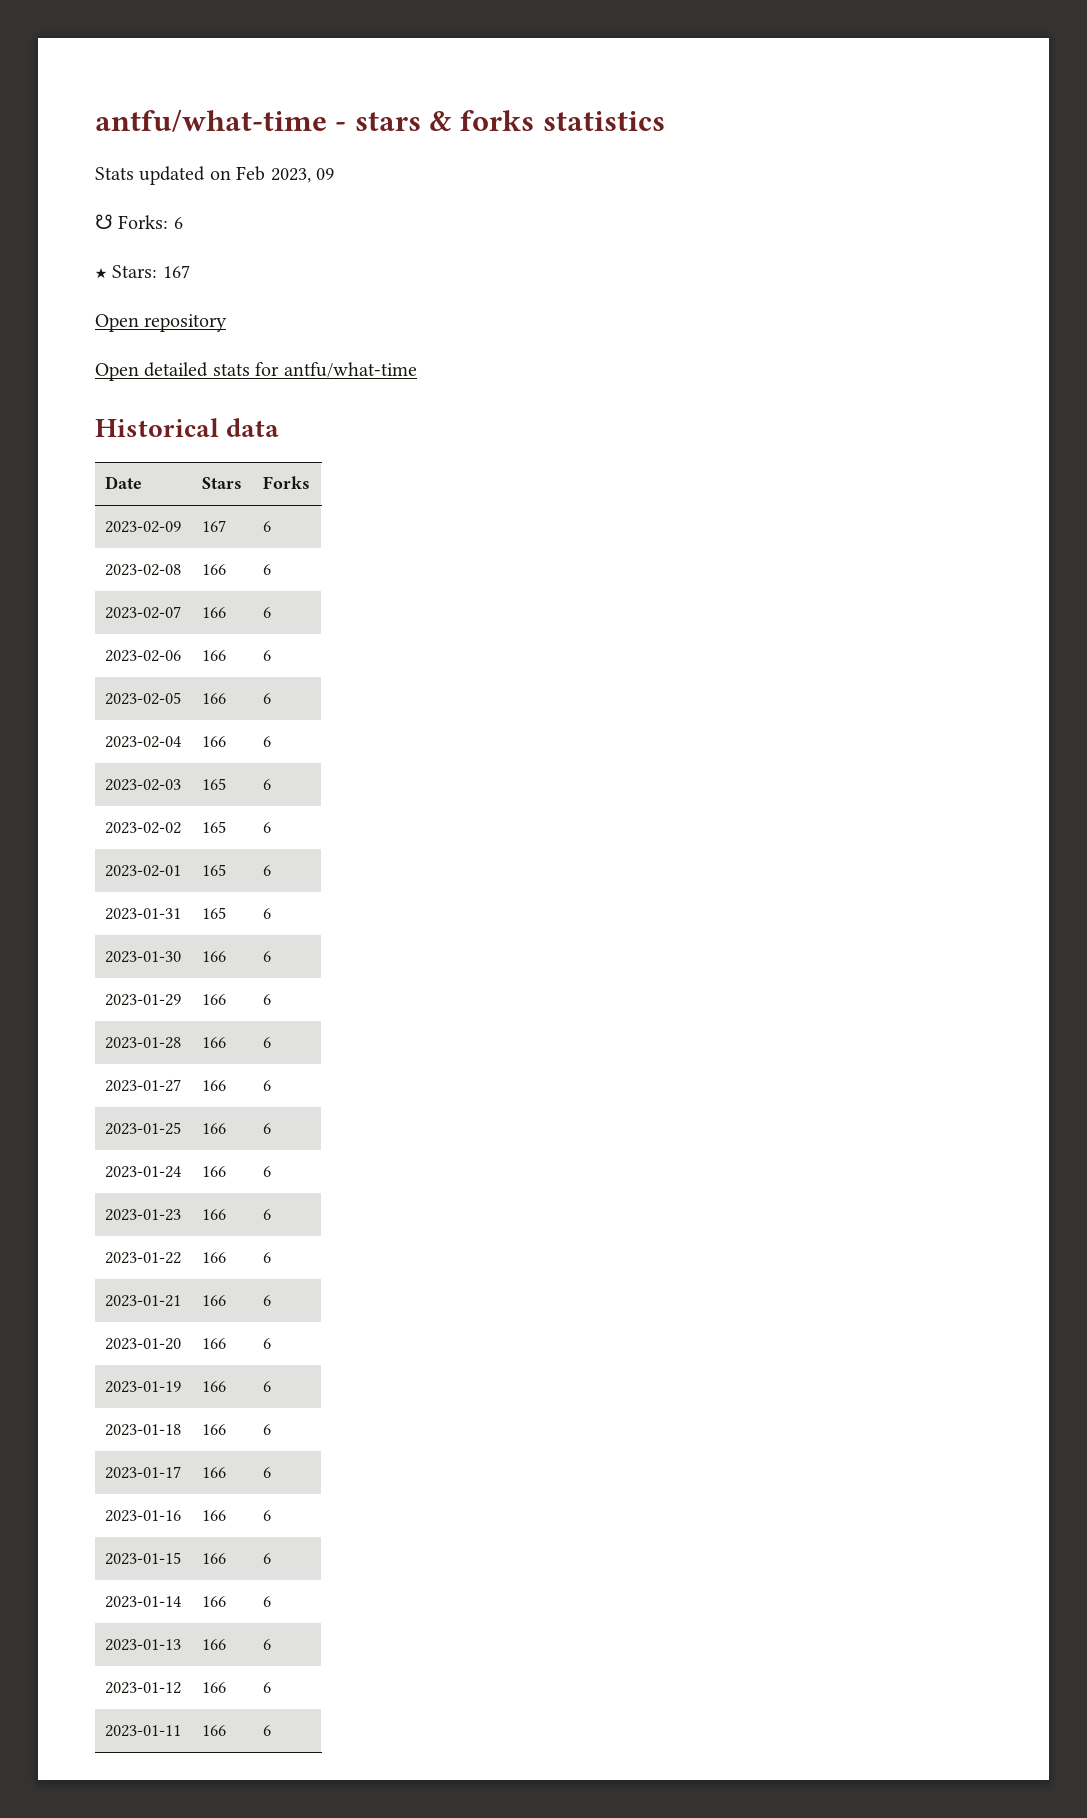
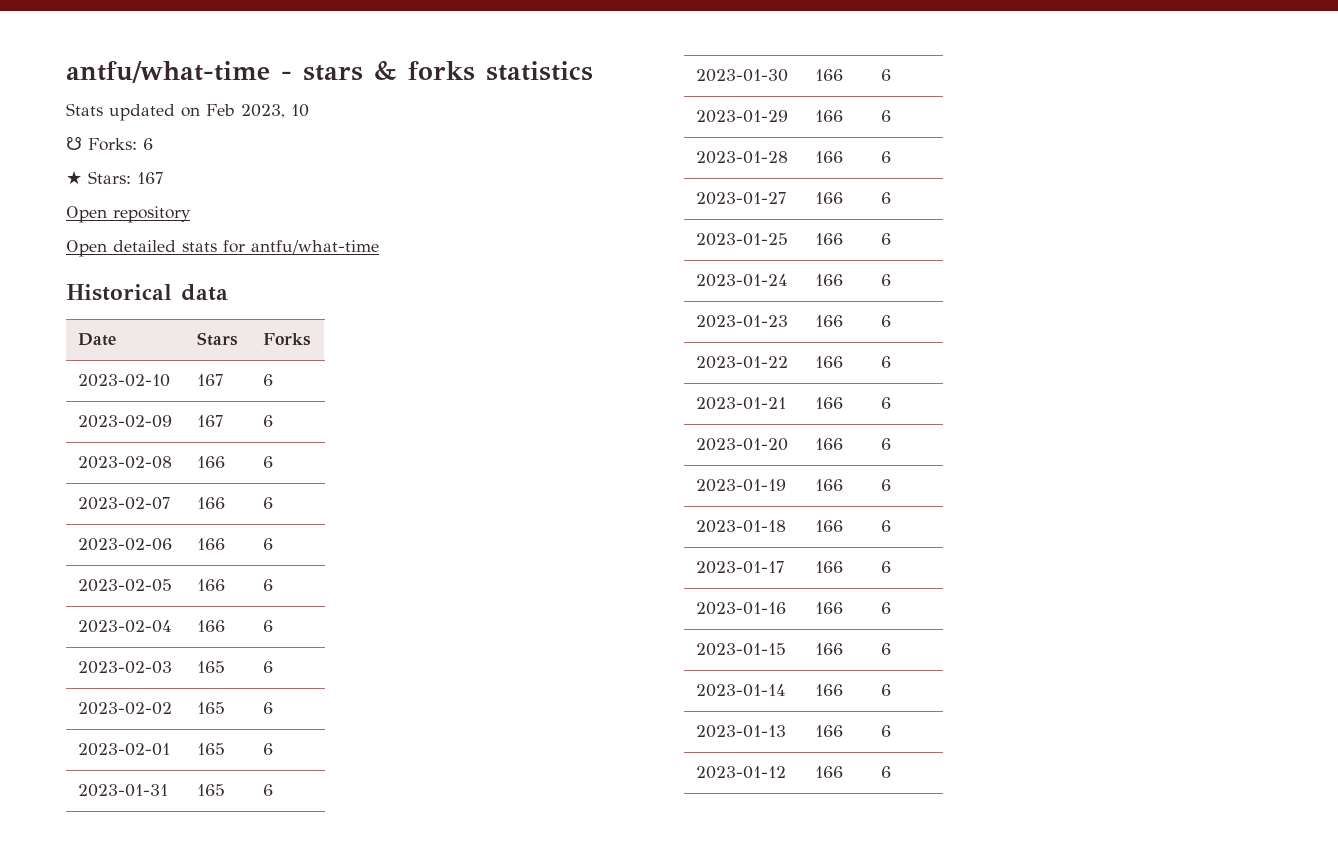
- Stats updated on Feb 2023, 09
+ Stats updated on Feb 2023, 10
+ 2023-02-10 | 167 | 6
- 2023-01-11 | 166 | 6

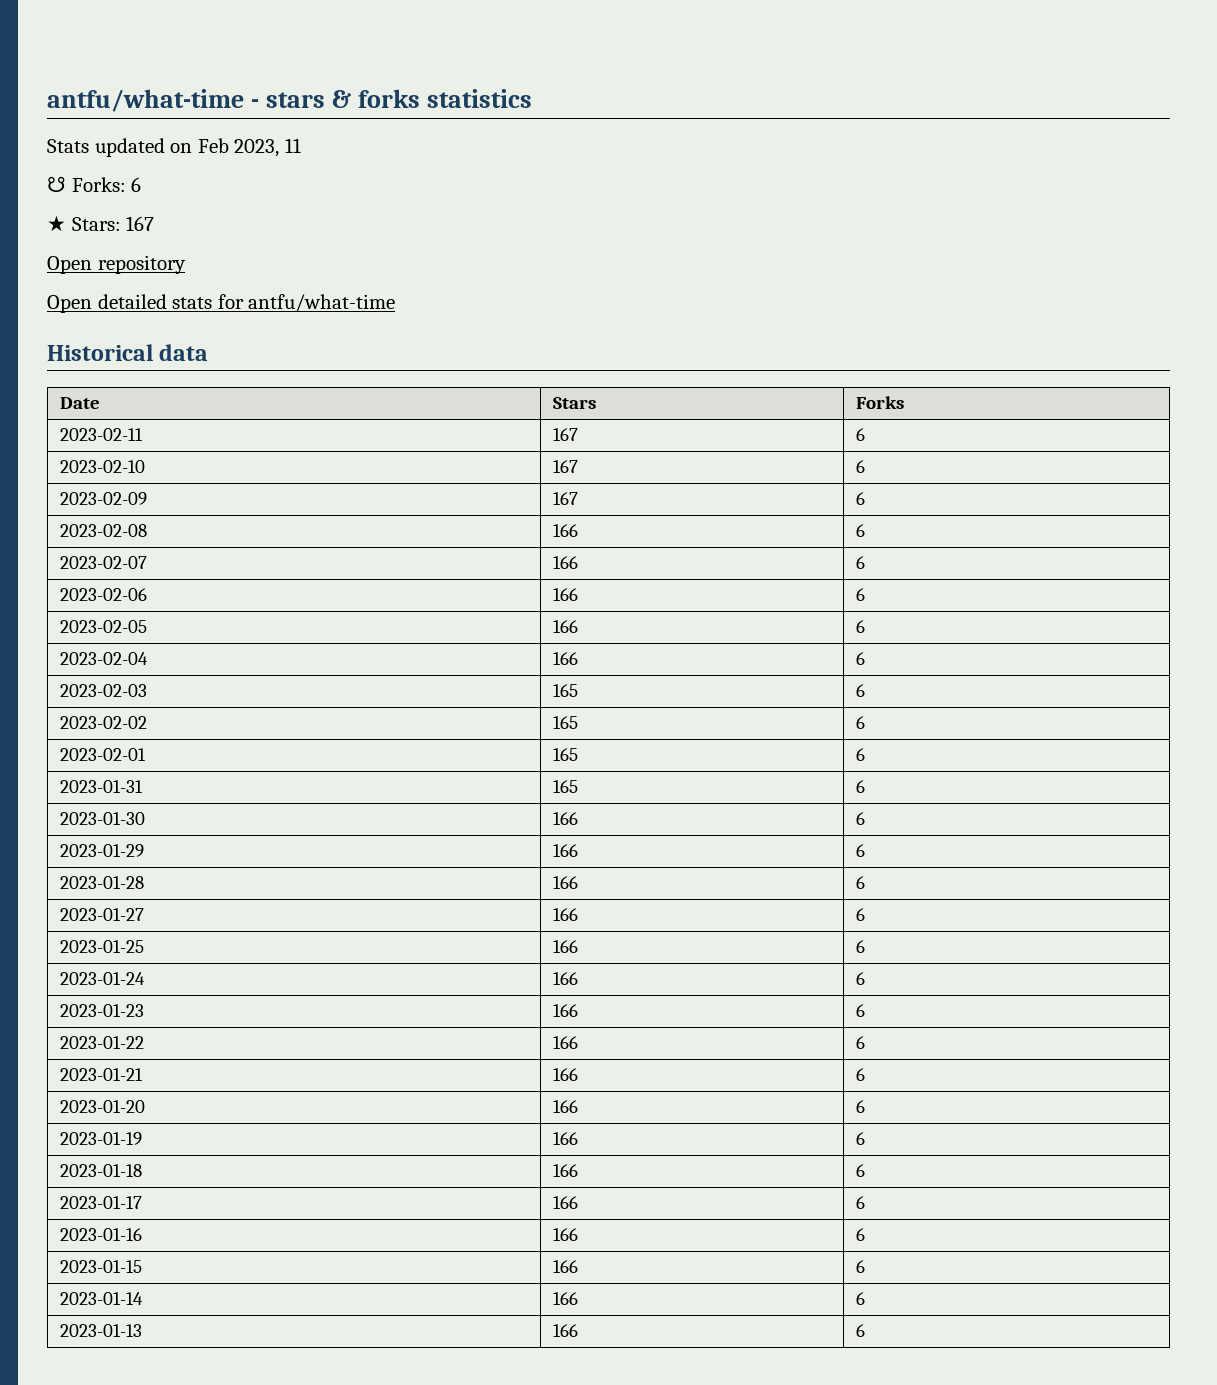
- Stats updated on Feb 2023, 10
+ Stats updated on Feb 2023, 11
+ 2023-02-11 | 167 | 6
- 2023-01-12 | 166 | 6

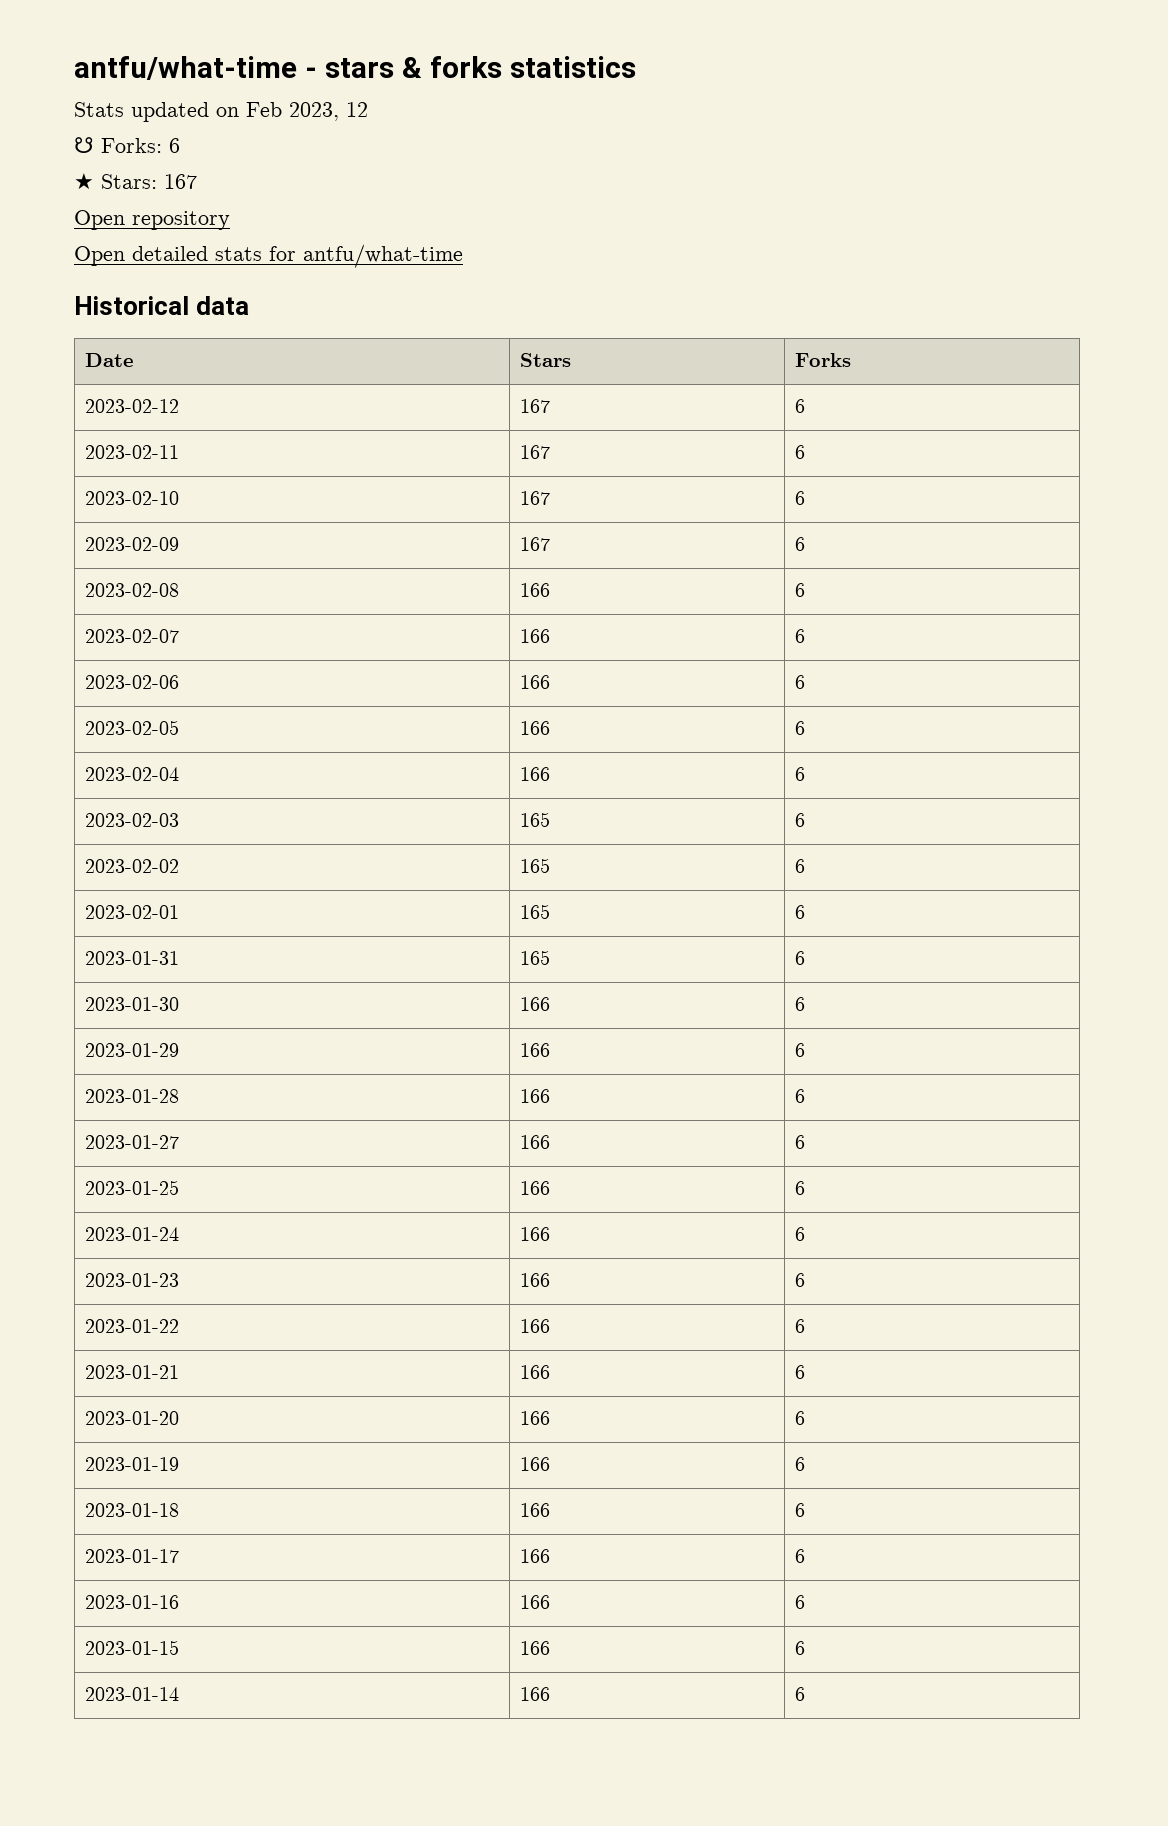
- Stats updated on Feb 2023, 11
+ Stats updated on Feb 2023, 12
+ 2023-02-12 | 167 | 6
- 2023-01-13 | 166 | 6

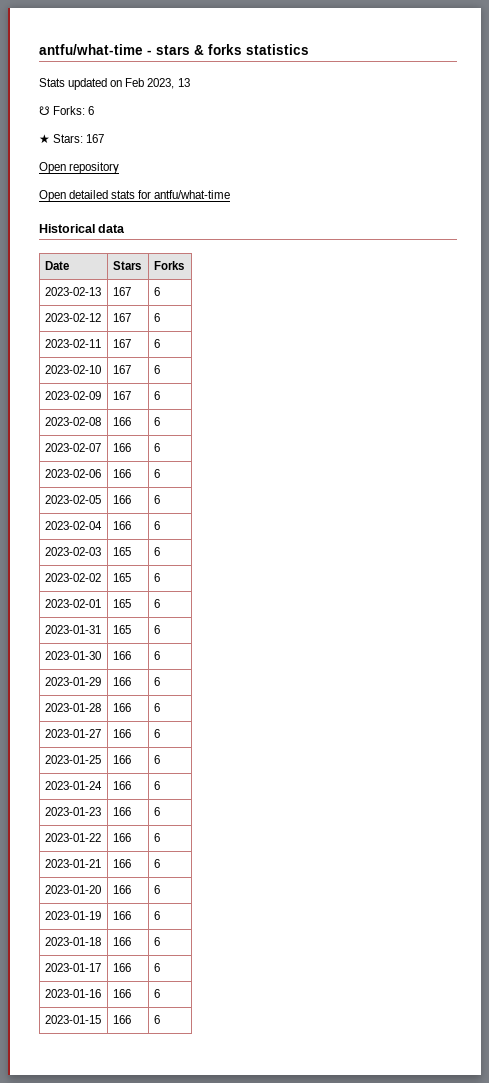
- Stats updated on Feb 2023, 12
+ Stats updated on Feb 2023, 13
+ 2023-02-13 | 167 | 6
- 2023-01-14 | 166 | 6

